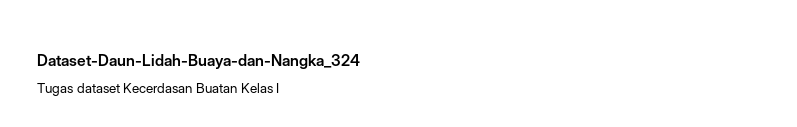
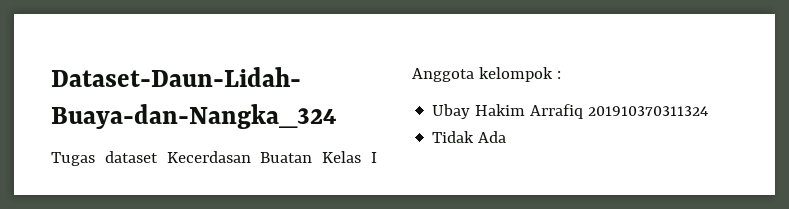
- Tugas dataset Kecerdasan Buatan Kelas I
+ Tugas dataset Kecerdasan Buatan Kelas I Anggota kelompok :
+ Ubay Hakim Arrafiq 201910370311324
+ Tidak Ada

